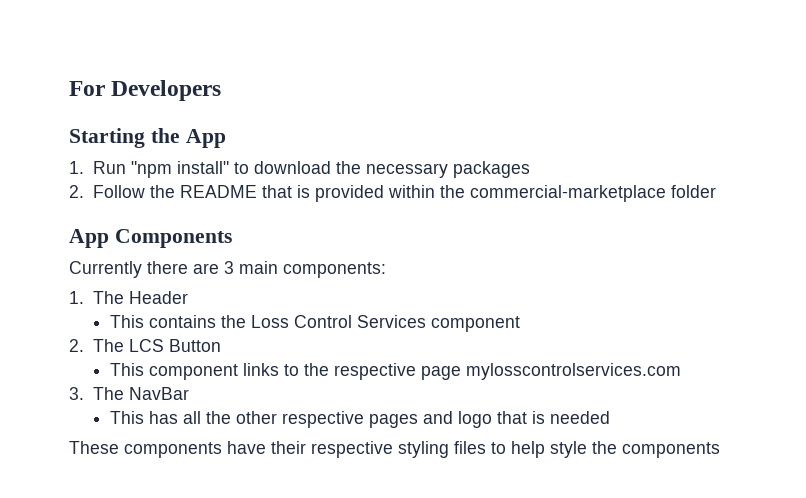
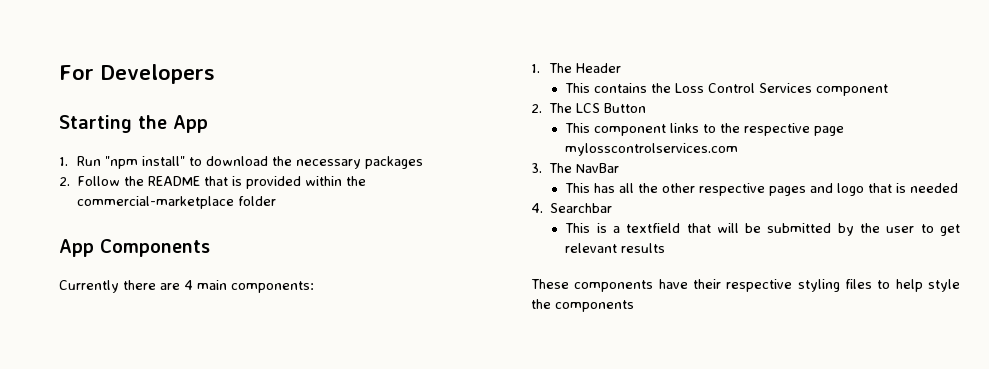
- Currently there are 3 main components:
+ Currently there are 4 main components:
+ 4. Searchbar
+ This is a textfield that will be submitted by the user to get relevant results

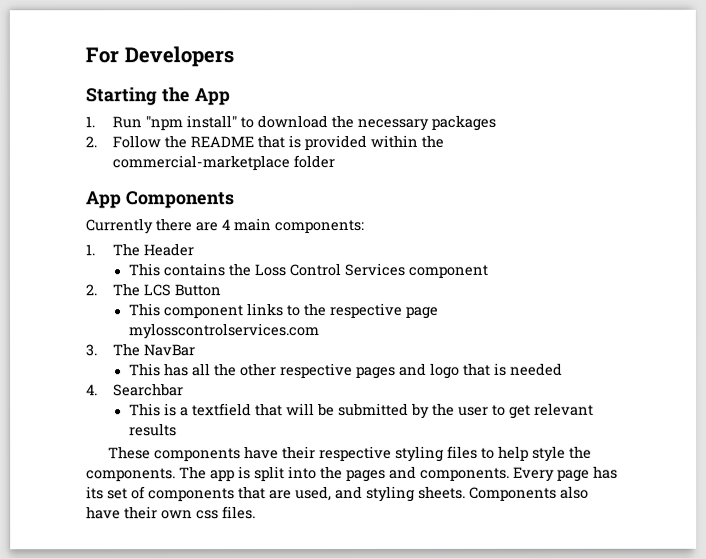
- These components have their respective styling files to help style the components
+ These components have their respective styling files to help style the components. The app is split into the pages and components. Every page has its set of components that are used, and styling sheets. Components also have their own css files.

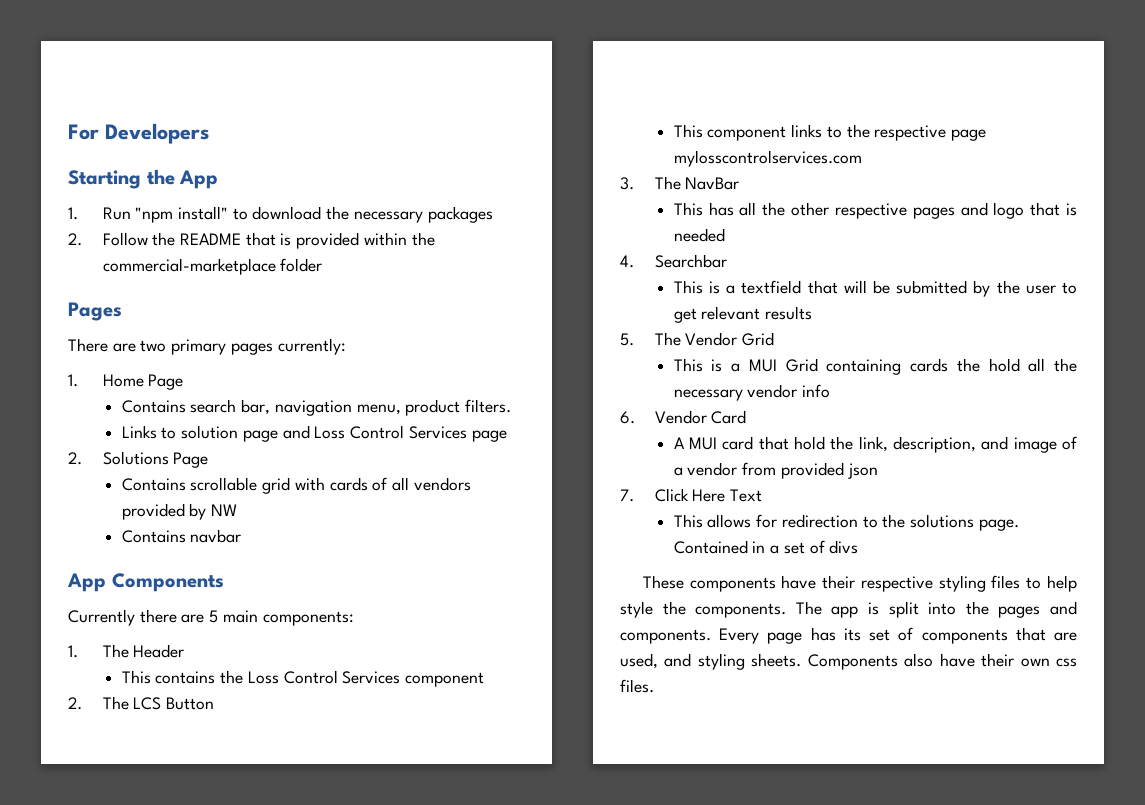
+ Pages
+ There are two primary pages currently:
+ 1. Home Page
+ Contains search bar, navigation menu, product filters.
+ Links to solution page and Loss Control Services page
+ 2. Solutions Page
+ Contains scrollable grid with cards of all vendors provided by NW
+ Contains navbar
- Currently there are 4 main components:
+ Currently there are 5 main components:
+ 5. The Vendor Grid
+ This is a MUI Grid containing cards the hold all the necessary vendor info
+ 6. Vendor Card
+ A MUI card that hold the link, description, and image of a vendor from provided json
+ 7. Click Here Text
+ This allows for redirection to the solutions page. Contained in a set of divs

